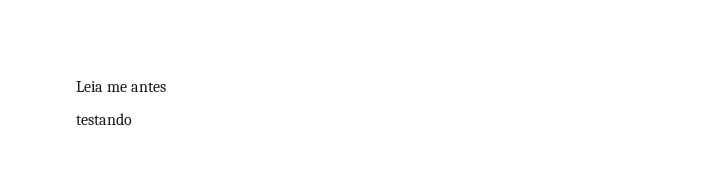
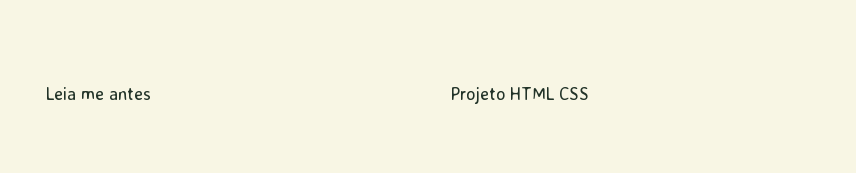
- testando
+ Projeto HTML CSS

